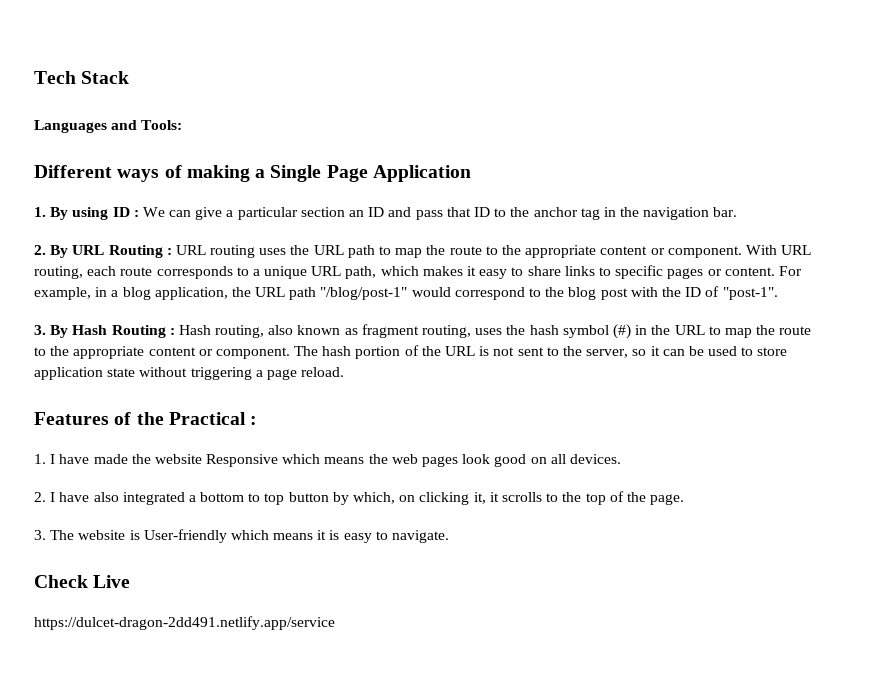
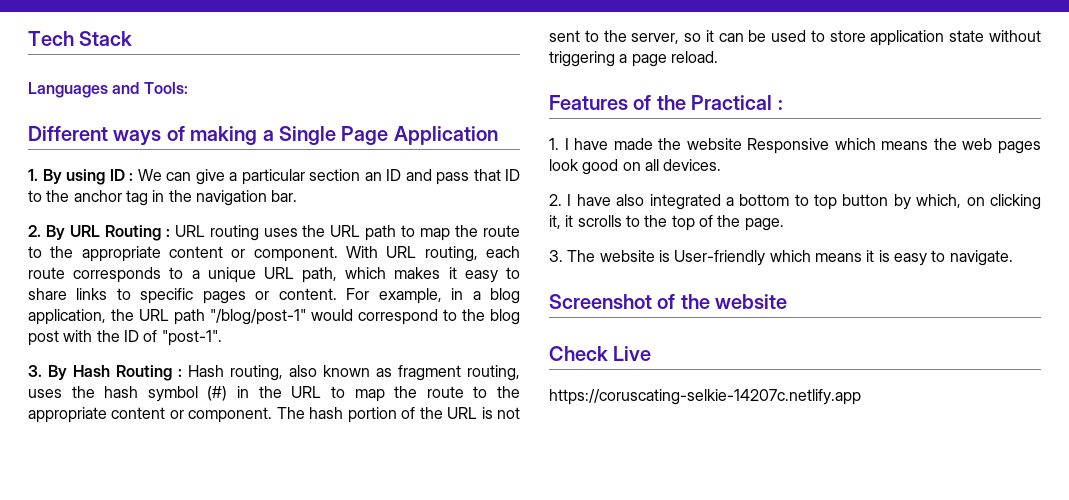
+ Screenshot of the website
- https://dulcet-dragon-2dd491.netlify.app/service
+ https://coruscating-selkie-14207c.netlify.app

